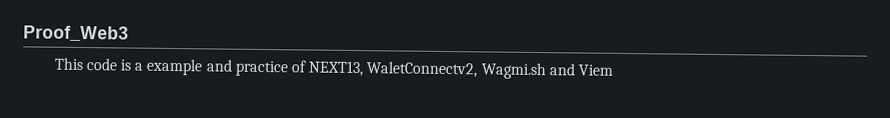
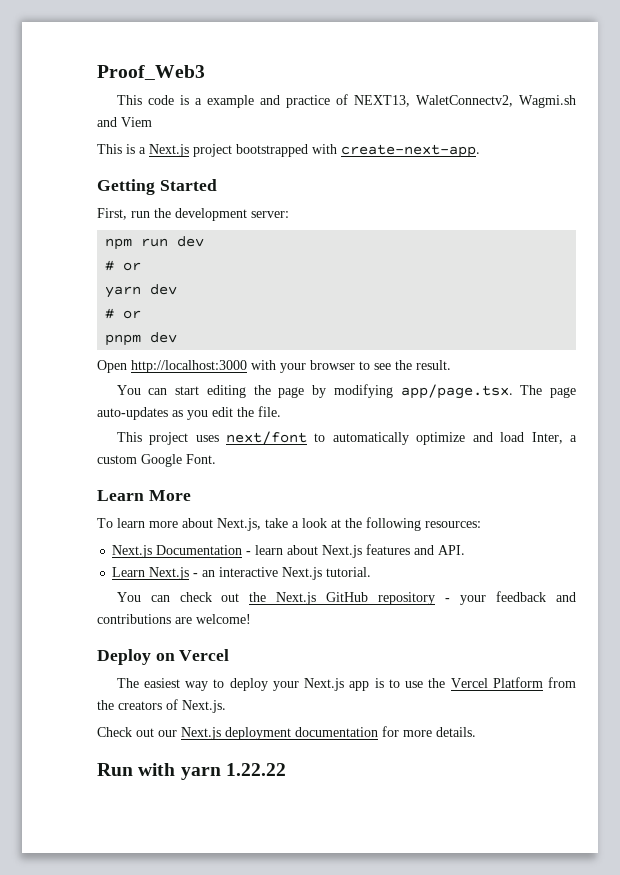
+ This is a Next.js project bootstrapped with create-next-app.
+ Getting Started
+ First, run the development server:
+ npm run dev
+ # or
+ yarn dev
+ # or
+ pnpm dev
+ Open http://localhost:3000 with your browser to see the result.
+ You can start editing the page by modifying app/page.tsx. The page auto-updates as you edit the file.
+ This project uses next/font to automatically optimize and load Inter, a custom Google Font.
+ Learn More
+ To learn more about Next.js, take a look at the following resources:
+ Next.js Documentation - learn about Next.js features and API.
+ Learn Next.js - an interactive Next.js tutorial.
+ You can check out the Next.js GitHub repository - your feedback and contributions are welcome!
+ Deploy on Vercel
+ The easiest way to deploy your Next.js app is to use the Vercel Platform from the creators of Next.js.
+ Check out our Next.js deployment documentation for more details.
+ Run with yarn 1.22.22

